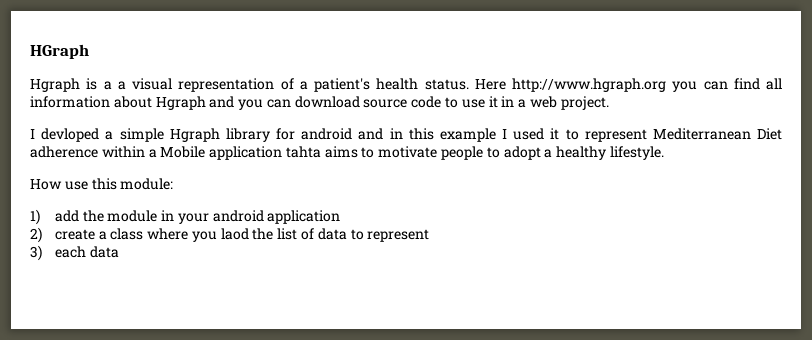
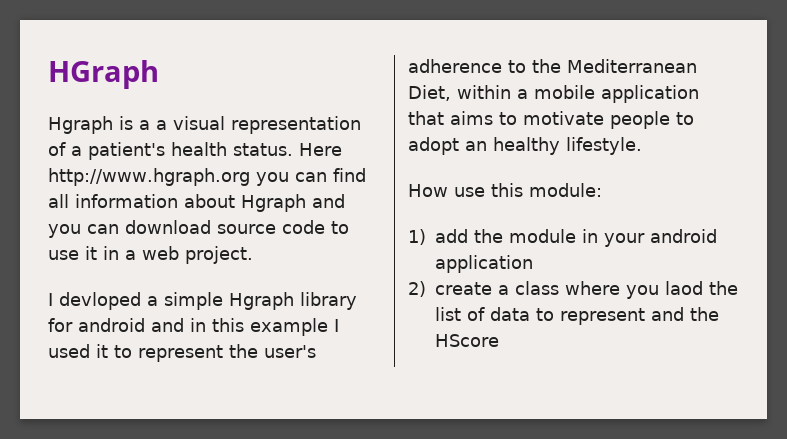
- I devloped a simple Hgraph library for android and in this example I used it to represent Mediterranean Diet adherence within a Mobile application tahta aims to motivate people to adopt a healthy lifestyle.
+ I devloped a simple Hgraph library for android and in this example I used it to represent the user's adherence to the Mediterranean Diet, within a mobile application that aims to motivate people to adopt an healthy lifestyle.
- 2) create a class where you laod the list of data to represent
- 3) each data
+ 2) create a class where you laod the list of data to represent and the HScore

